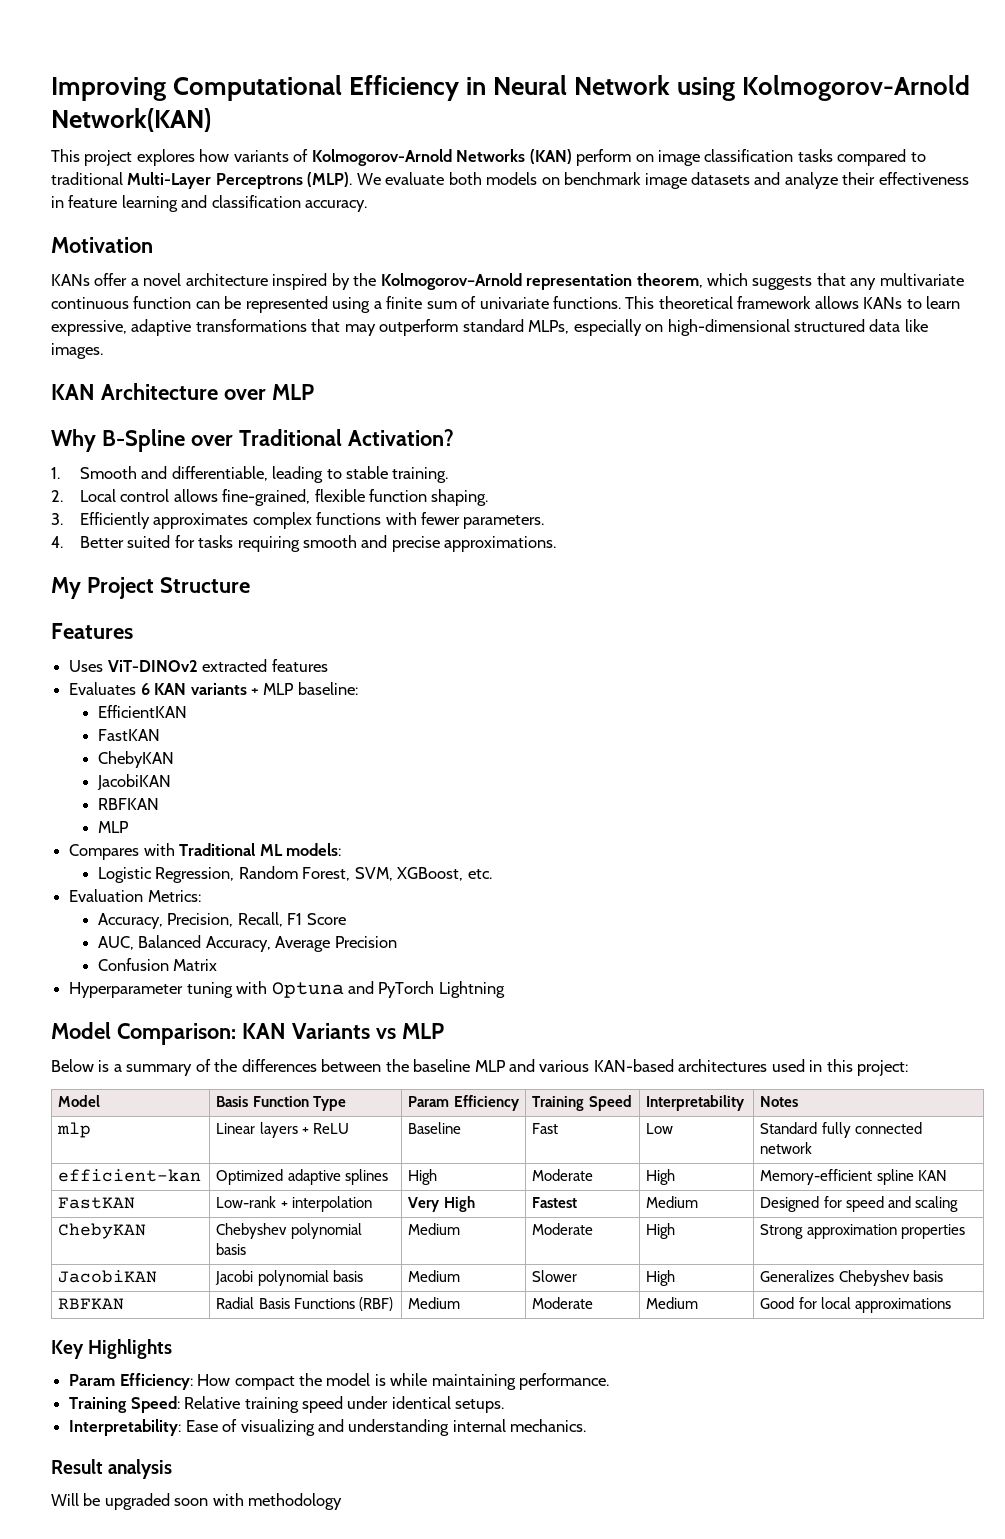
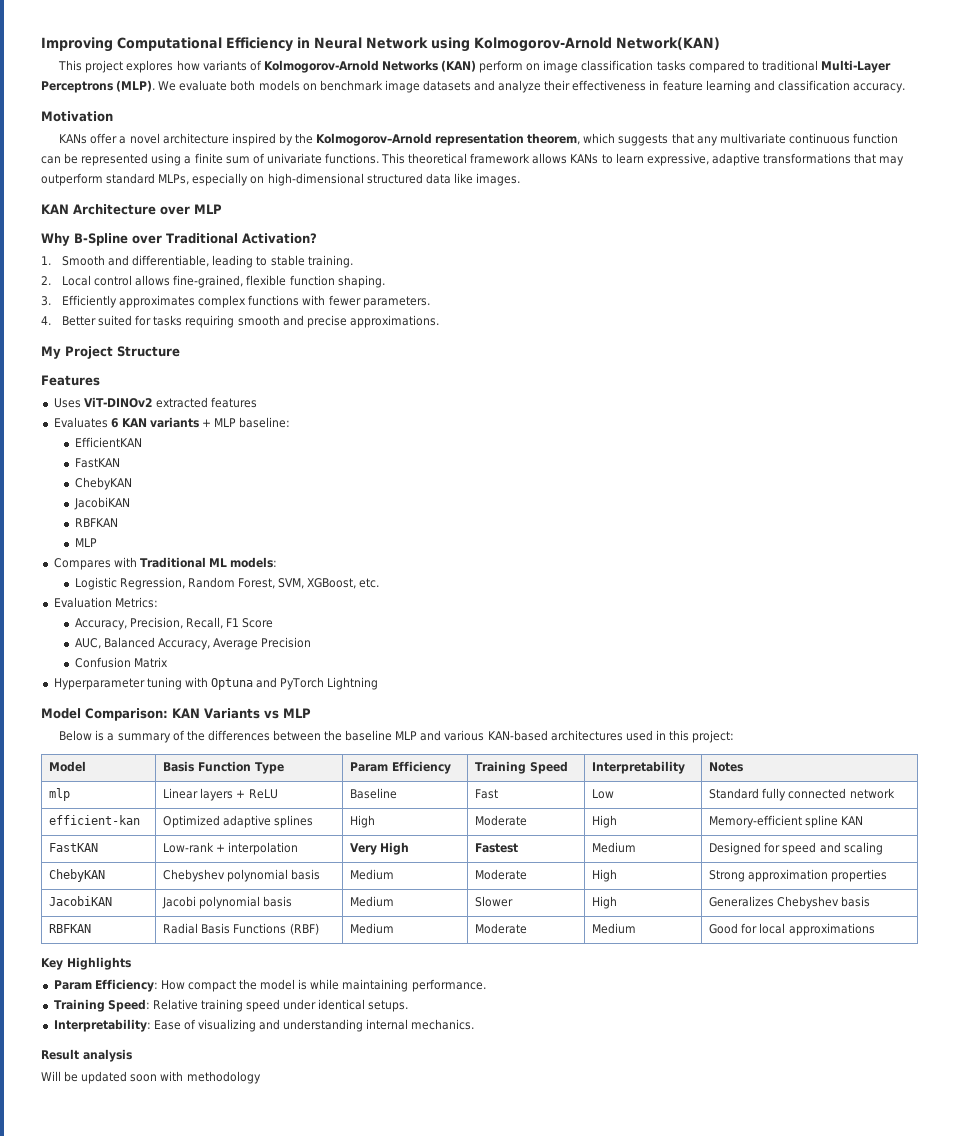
- Will be upgraded soon with methodology
+ Will be updated soon with methodology

